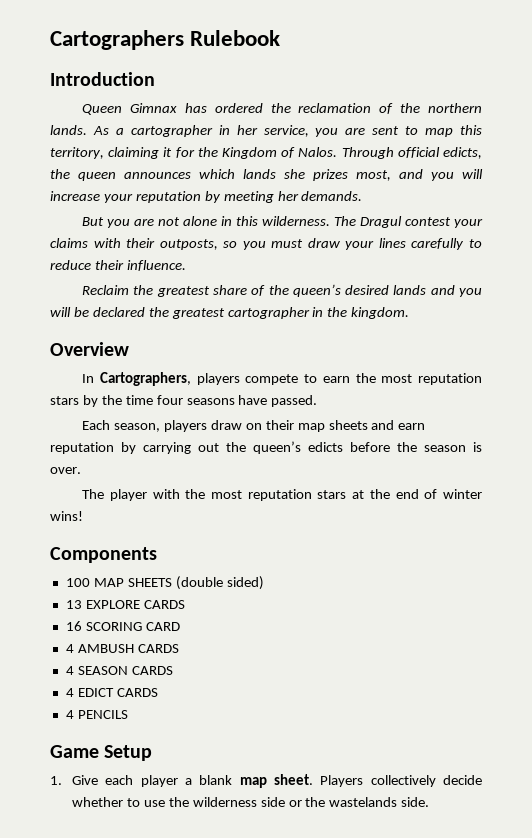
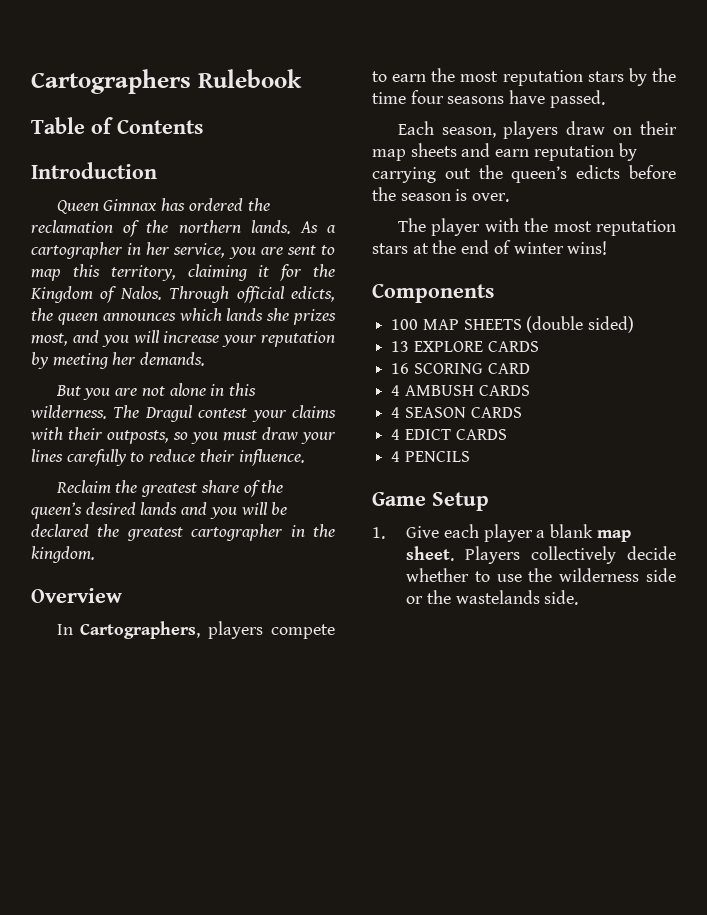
+ Table of Contents

